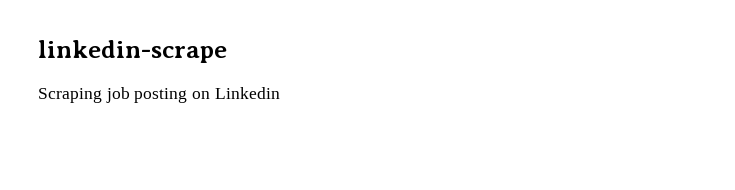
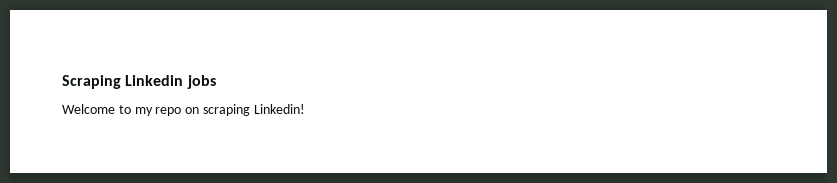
- linkedin-scrape
- Scraping job posting on Linkedin
+ Scraping Linkedin jobs
+ Welcome to my repo on scraping Linkedin!

